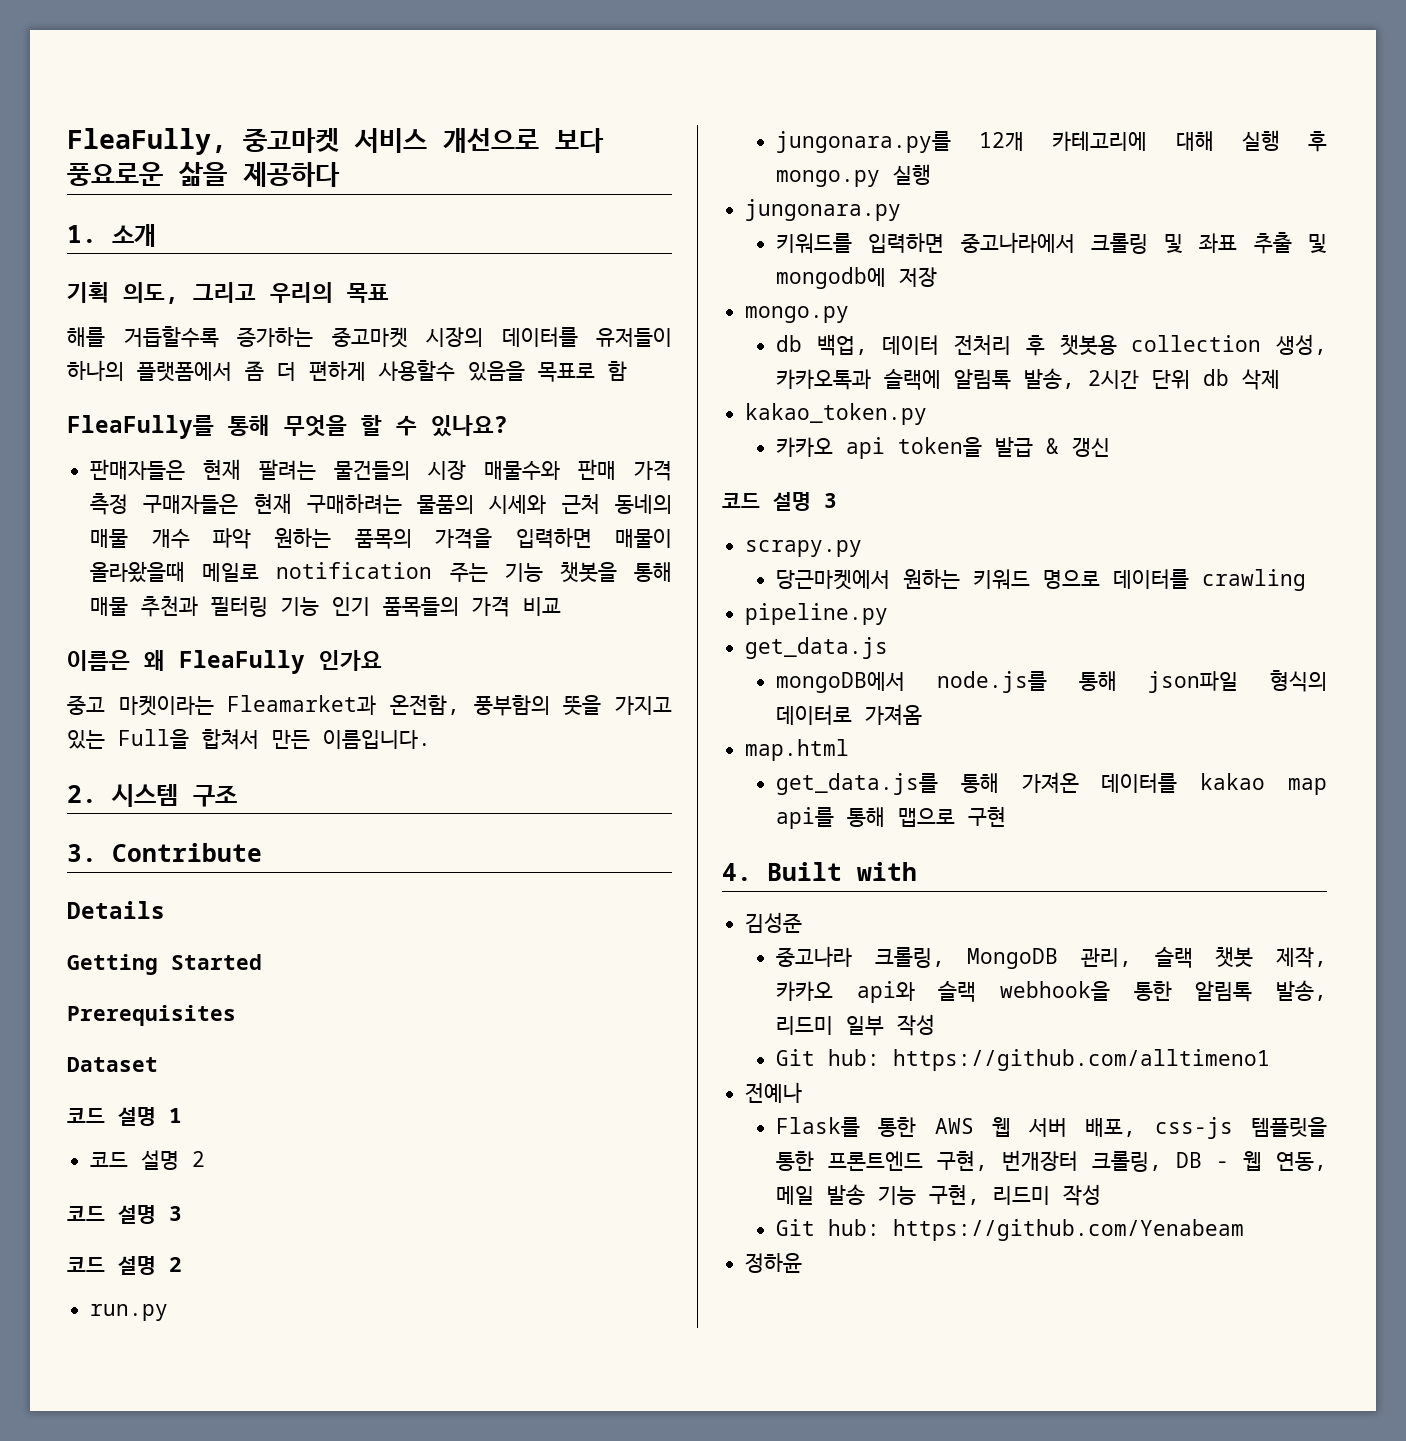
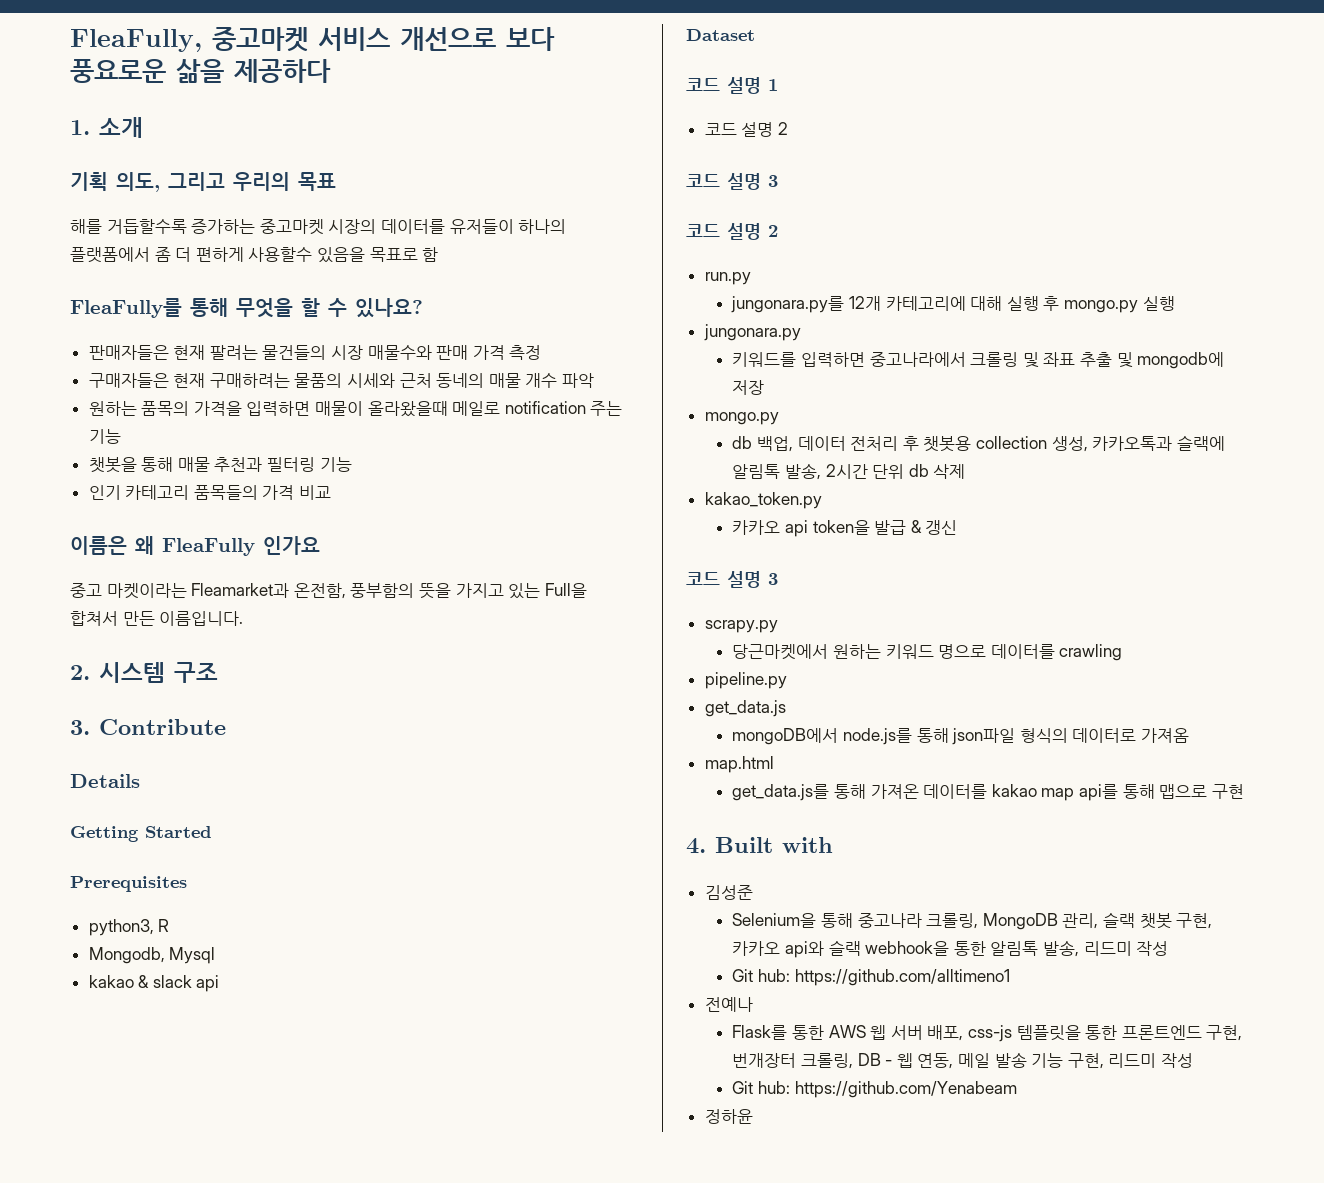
- 판매자들은 현재 팔려는 물건들의 시장 매물수와 판매 가격 측정 구매자들은 현재 구매하려는 물품의 시세와 근처 동네의 매물 개수 파악 원하는 품목의 가격을 입력하면 매물이 올라왔을때 메일로 notification 주는 기능 챗봇을 통해 매물 추천과 필터링 기능 인기 품목들의 가격 비교
+ 판매자들은 현재 팔려는 물건들의 시장 매물수와 판매 가격 측정
+ 구매자들은 현재 구매하려는 물품의 시세와 근처 동네의 매물 개수 파악
+ 원하는 품목의 가격을 입력하면 매물이 올라왔을때 메일로 notification 주는 기능
+ 챗봇을 통해 매물 추천과 필터링 기능
+ 인기 카테고리 품목들의 가격 비교
+ python3, R
+ Mongodb, Mysql
+ kakao & slack api
- 중고나라 크롤링, MongoDB 관리, 슬랙 챗봇 제작, 카카오 api와 슬랙 webhook을 통한 알림톡 발송, 리드미 일부 작성
+ Selenium을 통해 중고나라 크롤링, MongoDB 관리, 슬랙 챗봇 구현, 카카오 api와 슬랙 webhook을 통한 알림톡 발송, 리드미 작성

